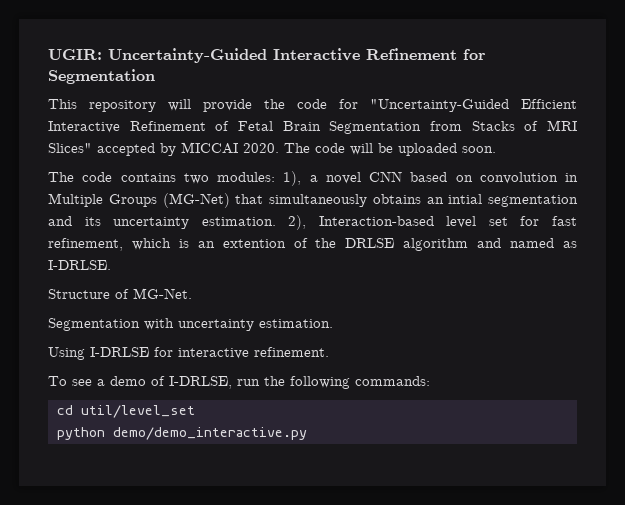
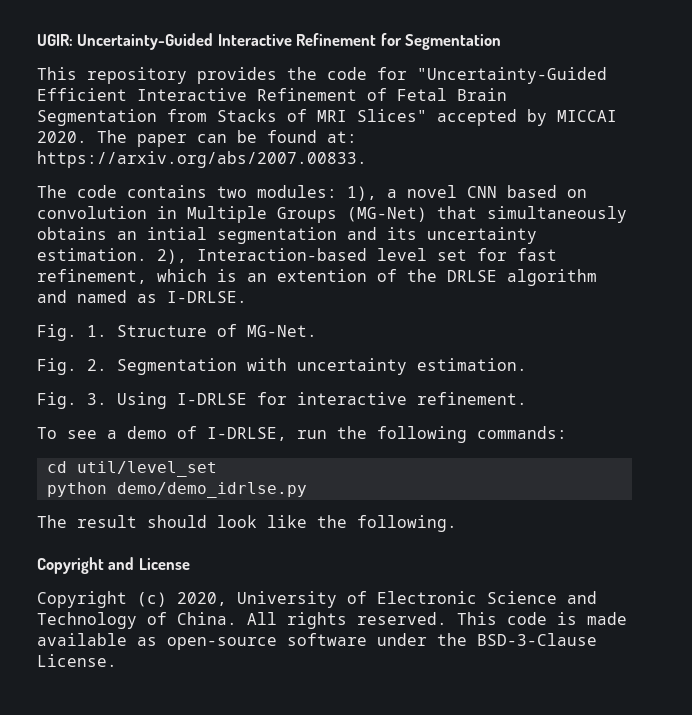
- This repository will provide the code for "Uncertainty-Guided Efficient Interactive Refinement of Fetal Brain Segmentation from Stacks of MRI Slices" accepted by MICCAI 2020.
+ This repository provides the code for "Uncertainty-Guided Efficient Interactive Refinement of Fetal Brain Segmentation from Stacks of MRI Slices" accepted by MICCAI 2020.
- The code will be uploaded soon.
+ The paper can be found at: https://arxiv.org/abs/2007.00833.
- Structure of MG-Net.
+ Fig. 1. Structure of MG-Net.
- Segmentation with uncertainty estimation.
+ Fig. 2. Segmentation with uncertainty estimation.
- Using I-DRLSE for interactive refinement.
+ Fig. 3. Using I-DRLSE for interactive refinement.
- python demo/demo_interactive.py
+ python demo/demo_idrlse.py
+ The result should look like the following.
+ Copyright and License
+ Copyright (c) 2020, University of Electronic Science and Technology of China. All rights reserved. This code is made available as open-source software under the BSD-3-Clause License.

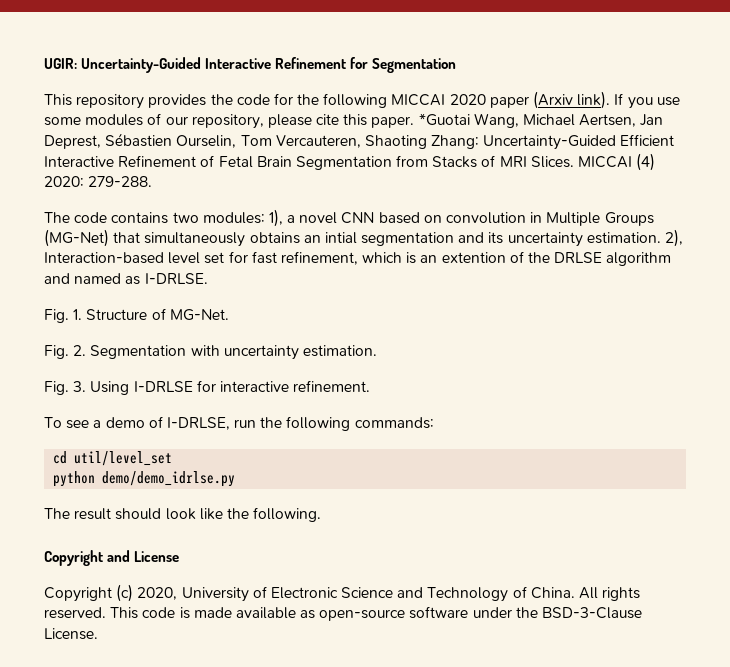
- This repository provides the code for "Uncertainty-Guided Efficient Interactive Refinement of Fetal Brain Segmentation from Stacks of MRI Slices" accepted by MICCAI 2020. The paper can be found at: https://arxiv.org/abs/2007.00833.
+ This repository provides the code for the following MICCAI 2020 paper (Arxiv link). If you use some modules of our repository, please cite this paper. *Guotai Wang, Michael Aertsen, Jan Deprest, Sébastien Ourselin, Tom Vercauteren, Shaoting Zhang: Uncertainty-Guided Efficient Interactive Refinement of Fetal Brain Segmentation from Stacks of MRI Slices. MICCAI (4) 2020: 279-288.

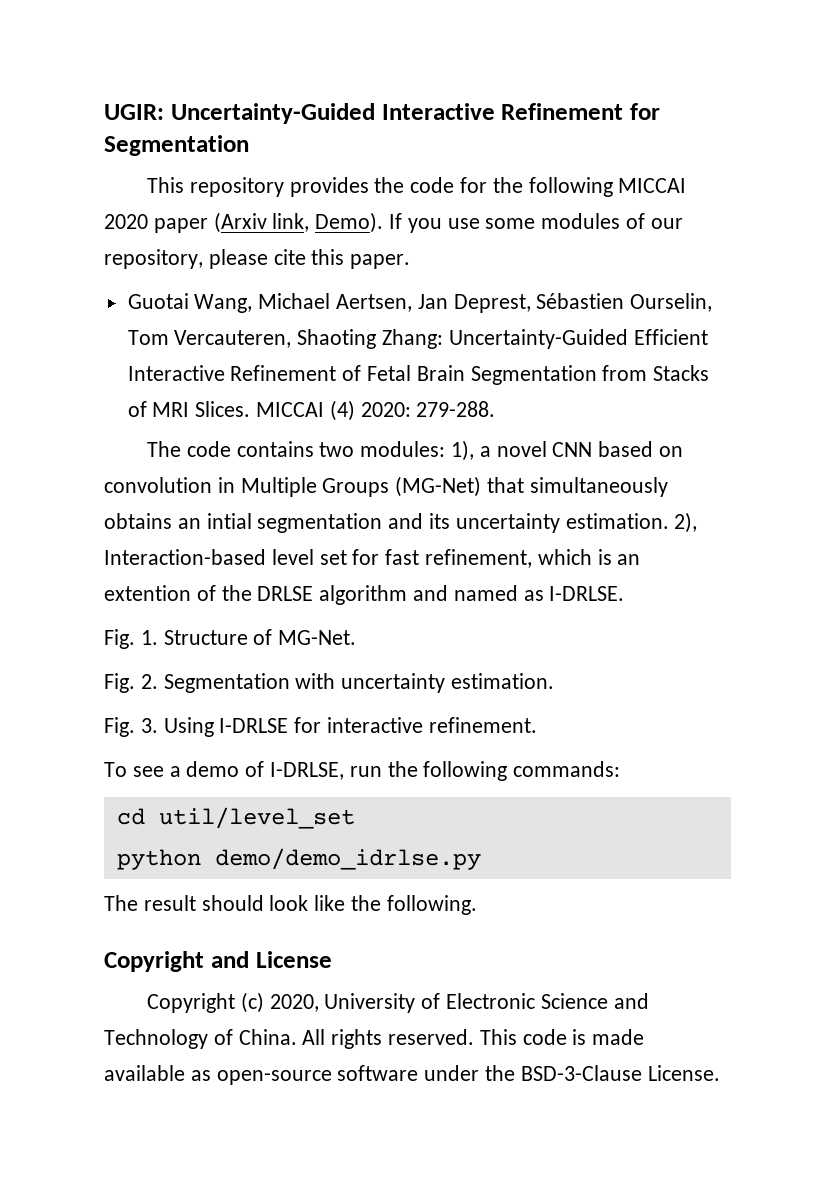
- This repository provides the code for the following MICCAI 2020 paper (Arxiv link).
+ This repository provides the code for the following MICCAI 2020 paper (Arxiv link, Demo).
- If you use some modules of our repository, please cite this paper. *Guotai Wang, Michael Aertsen, Jan Deprest, Sébastien Ourselin, Tom Vercauteren, Shaoting Zhang: Uncertainty-Guided Efficient Interactive Refinement of Fetal Brain Segmentation from Stacks of MRI Slices.
+ If you use some modules of our repository, please cite this paper.
+ Guotai Wang, Michael Aertsen, Jan Deprest, Sébastien Ourselin, Tom Vercauteren, Shaoting Zhang: Uncertainty-Guided Efficient Interactive Refinement of Fetal Brain Segmentation from Stacks of MRI Slices.

